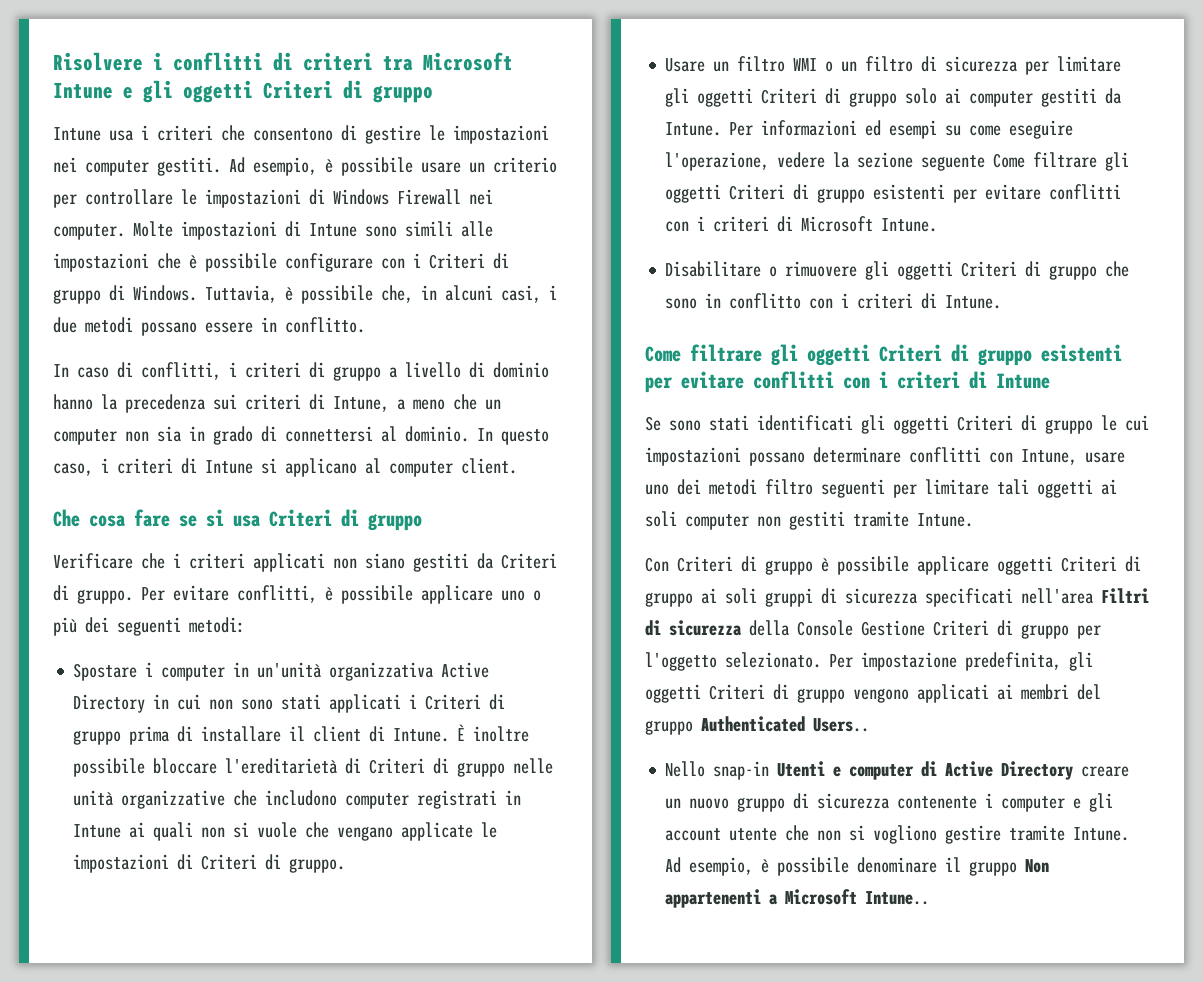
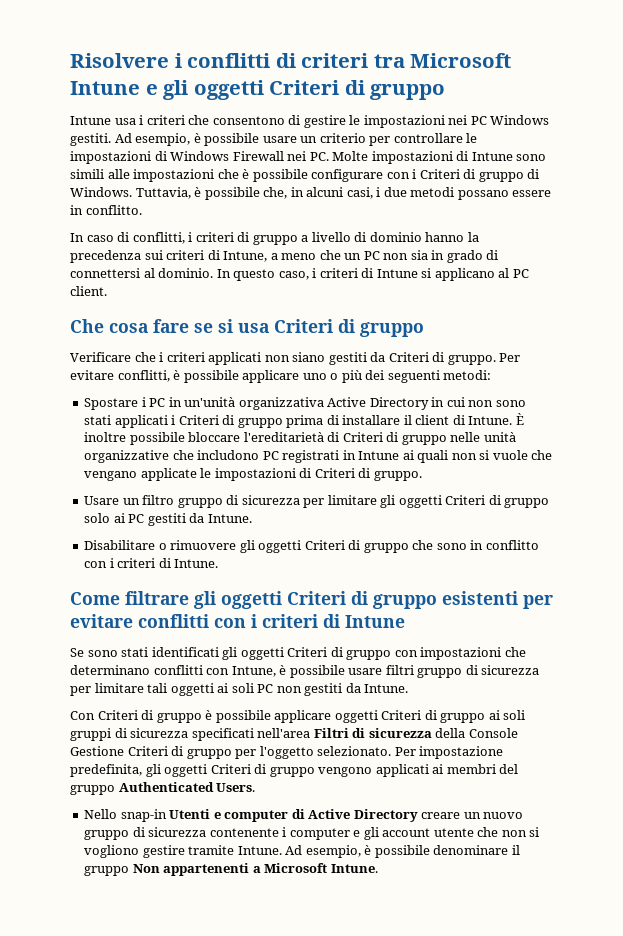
- Intune usa i criteri che consentono di gestire le impostazioni nei computer gestiti.
+ Intune usa i criteri che consentono di gestire le impostazioni nei PC Windows gestiti.
- Ad esempio, è possibile usare un criterio per controllare le impostazioni di Windows Firewall nei computer. Molte impostazioni di Intune sono simili alle impostazioni che è possibile configurare con i Criteri di gruppo di Windows.
+ Ad esempio, è possibile usare un criterio per controllare le impostazioni di Windows Firewall nei PC. Molte impostazioni di Intune sono simili alle impostazioni che è possibile configurare con i Criteri di gruppo di Windows.
- In caso di conflitti, i criteri di gruppo a livello di dominio hanno la precedenza sui criteri di Intune, a meno che un computer non sia in grado di connettersi al dominio.
+ In caso di conflitti, i criteri di gruppo a livello di dominio hanno la precedenza sui criteri di Intune, a meno che un PC non sia in grado di connettersi al dominio.
- In questo caso, i criteri di Intune si applicano al computer client.
+ In questo caso, i criteri di Intune si applicano al PC client.
- Spostare i computer in un'unità organizzativa Active Directory in cui non sono stati applicati i Criteri di gruppo prima di installare il client di Intune.
+ Spostare i PC in un'unità organizzativa Active Directory in cui non sono stati applicati i Criteri di gruppo prima di installare il client di Intune.
- È inoltre possibile bloccare l'ereditarietà di Criteri di gruppo nelle unità organizzative che includono computer registrati in Intune ai quali non si vuole che vengano applicate le impostazioni di Criteri di gruppo.
+ È inoltre possibile bloccare l'ereditarietà di Criteri di gruppo nelle unità organizzative che includono PC registrati in Intune ai quali non si vuole che vengano applicate le impostazioni di Criteri di gruppo.
- Usare un filtro WMI o un filtro di sicurezza per limitare gli oggetti Criteri di gruppo solo ai computer gestiti da Intune. Per informazioni ed esempi su come eseguire l'operazione, vedere la sezione seguente Come filtrare gli oggetti Criteri di gruppo esistenti per evitare conflitti con i criteri di Microsoft Intune.
+ Usare un filtro gruppo di sicurezza per limitare gli oggetti Criteri di gruppo solo ai PC gestiti da Intune.
- Se sono stati identificati gli oggetti Criteri di gruppo le cui impostazioni possano determinare conflitti con Intune, usare uno dei metodi filtro seguenti per limitare tali oggetti ai soli computer non gestiti tramite Intune.
+ Se sono stati identificati gli oggetti Criteri di gruppo con impostazioni che determinano conflitti con Intune, è possibile usare filtri gruppo di sicurezza per limitare tali oggetti ai soli PC non gestiti da Intune.
- Per impostazione predefinita, gli oggetti Criteri di gruppo vengono applicati ai membri del gruppo Authenticated Users..
+ Per impostazione predefinita, gli oggetti Criteri di gruppo vengono applicati ai membri del gruppo Authenticated Users.
- Ad esempio, è possibile denominare il gruppo Non appartenenti a Microsoft Intune..
+ Ad esempio, è possibile denominare il gruppo Non appartenenti a Microsoft Intune.

